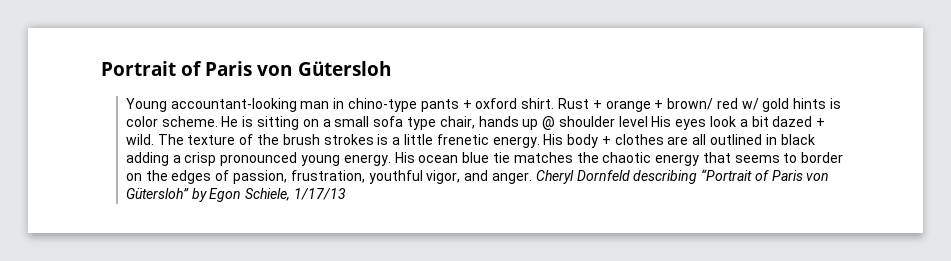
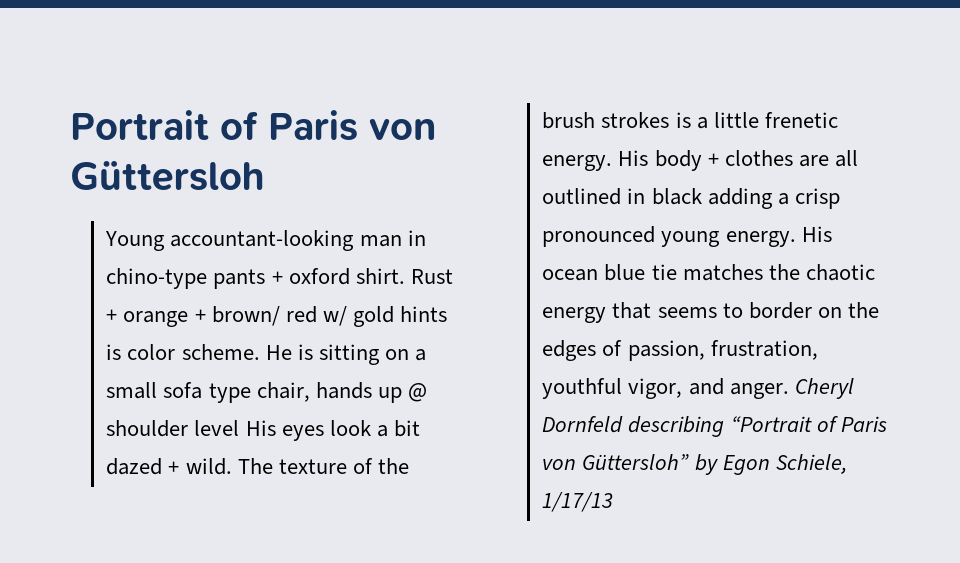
- Portrait of Paris von Gütersloh
+ Portrait of Paris von Güttersloh
- Cheryl Dornfeld describing “Portrait of Paris von Gütersloh” by Egon Schiele, 1/17/13
+ Cheryl Dornfeld describing “Portrait of Paris von Güttersloh” by Egon Schiele, 1/17/13

